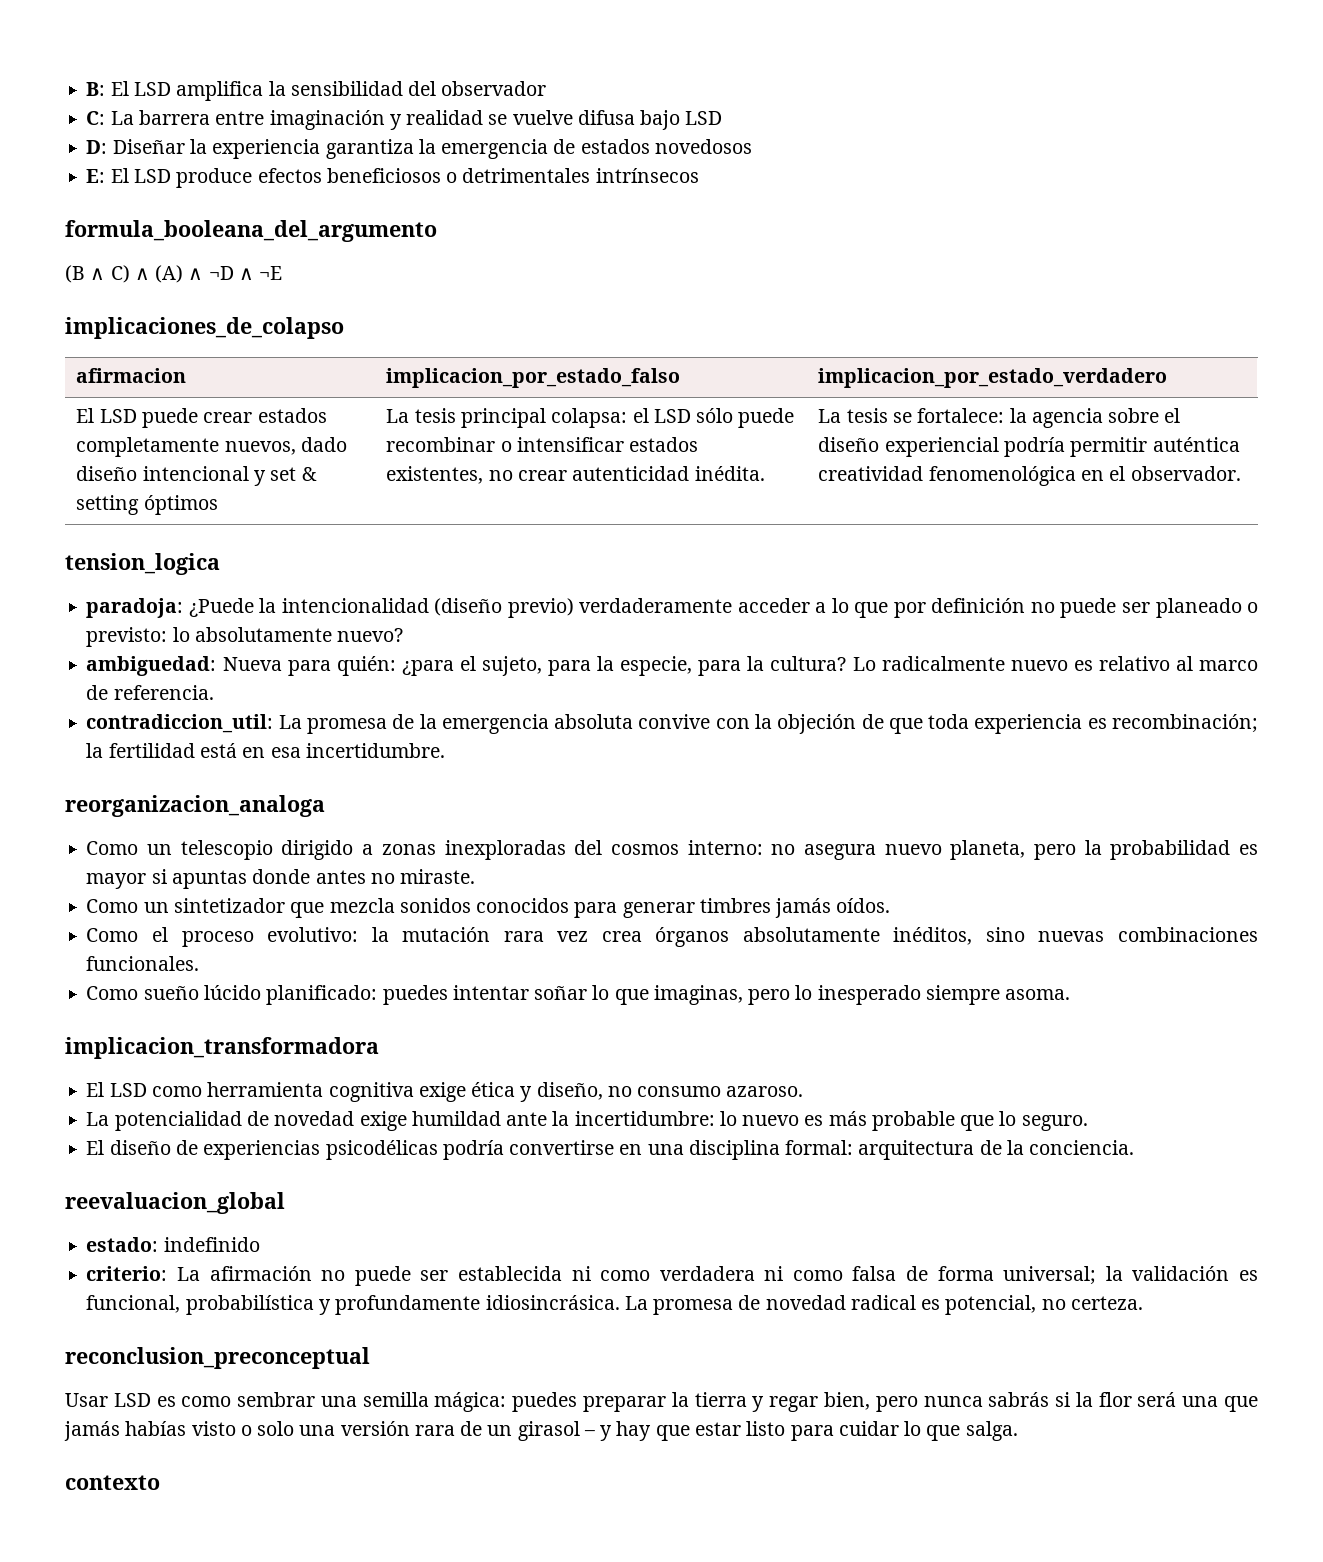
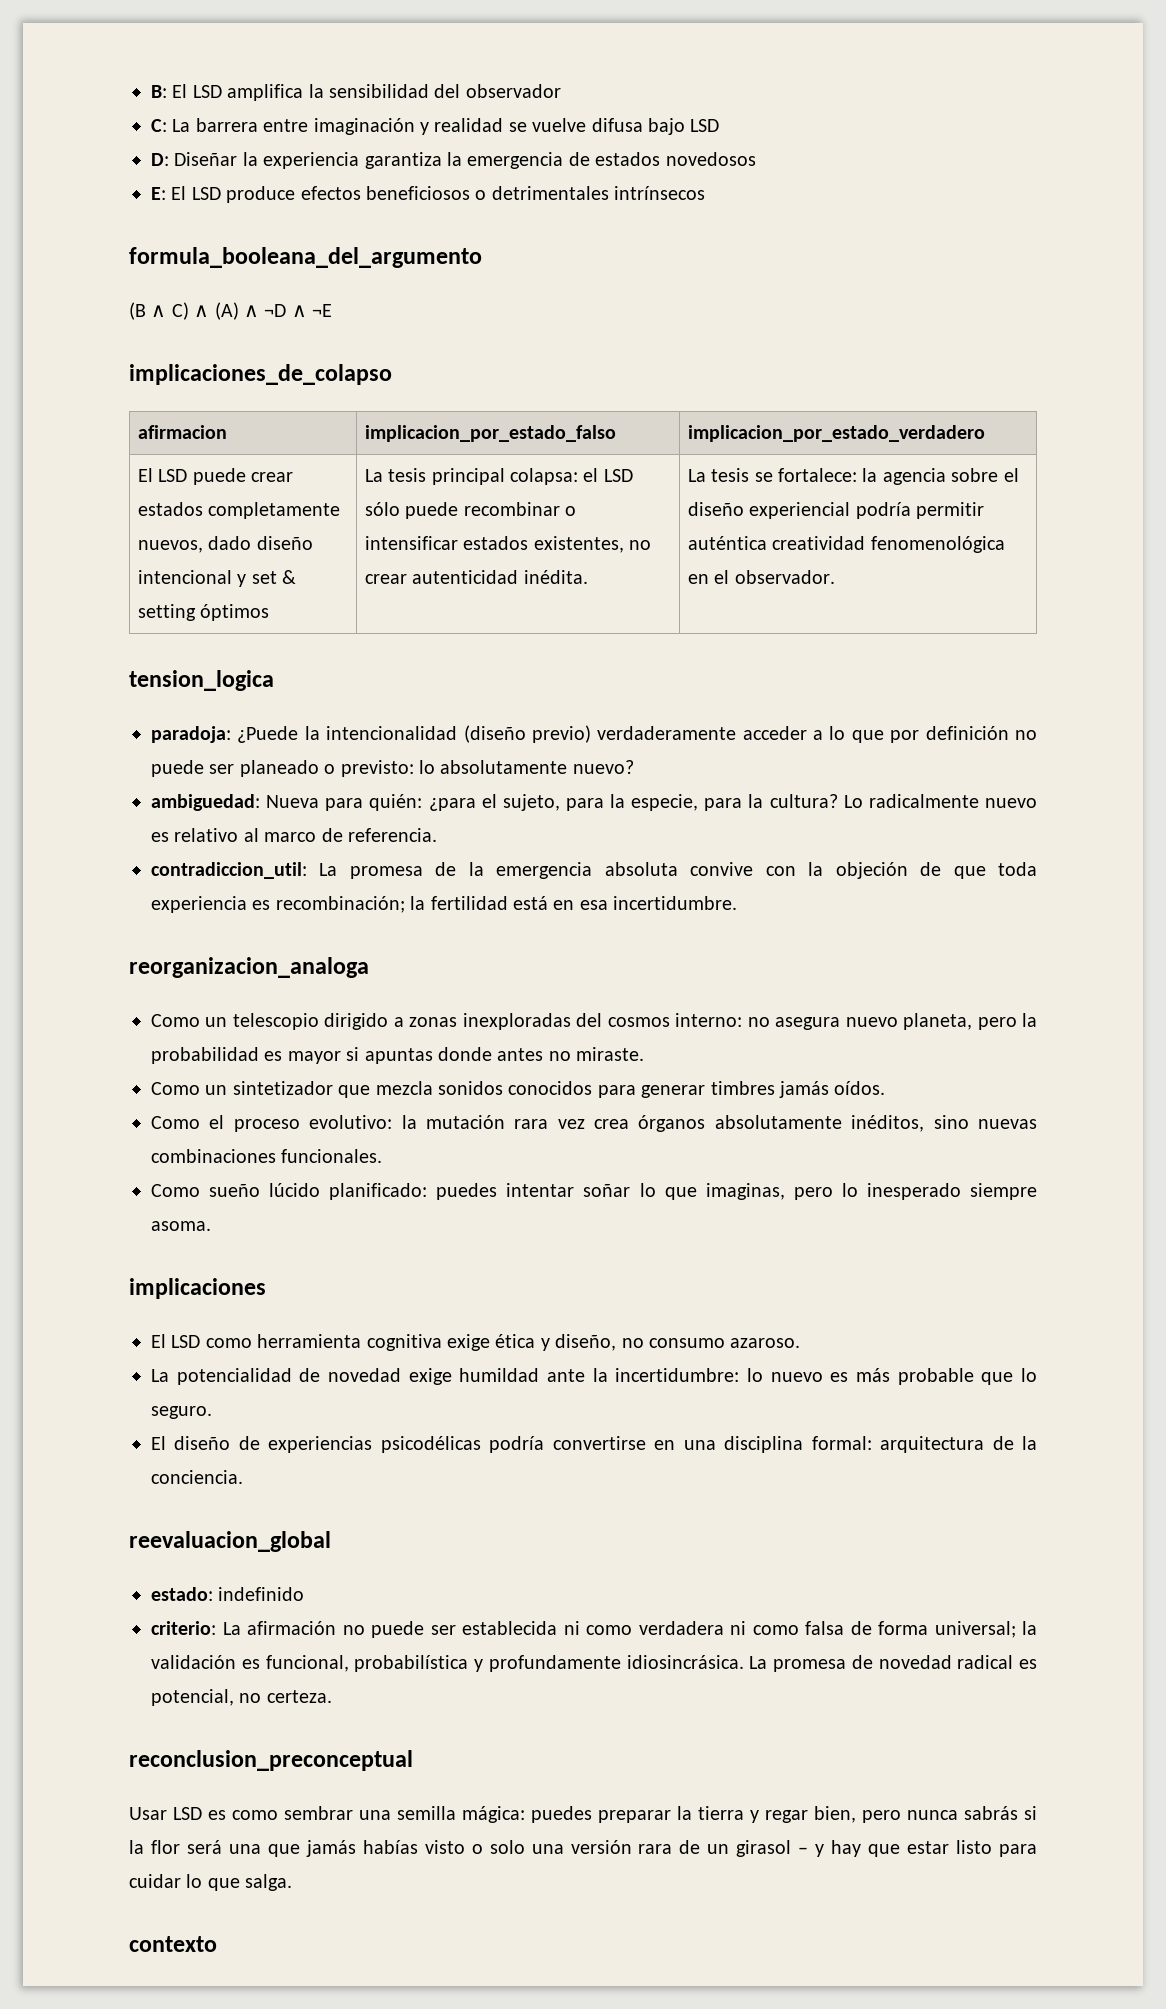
- implicacion_transformadora
+ implicaciones

